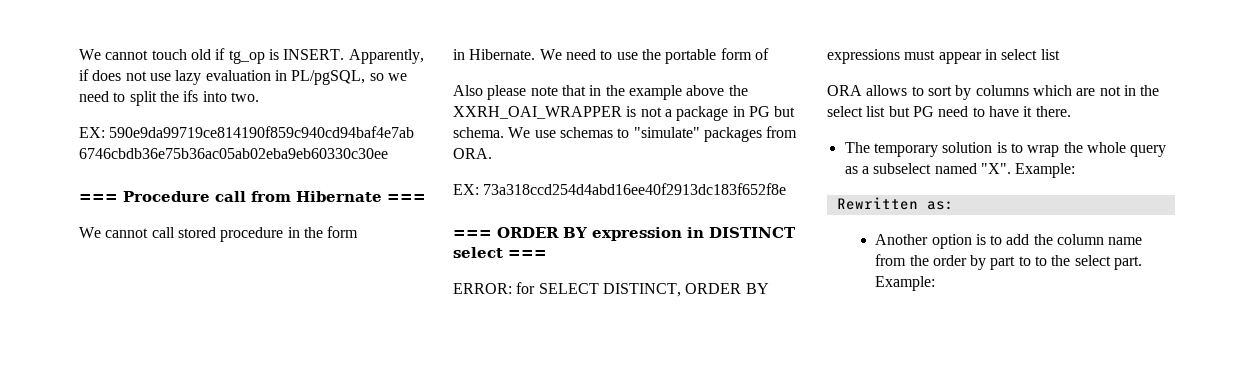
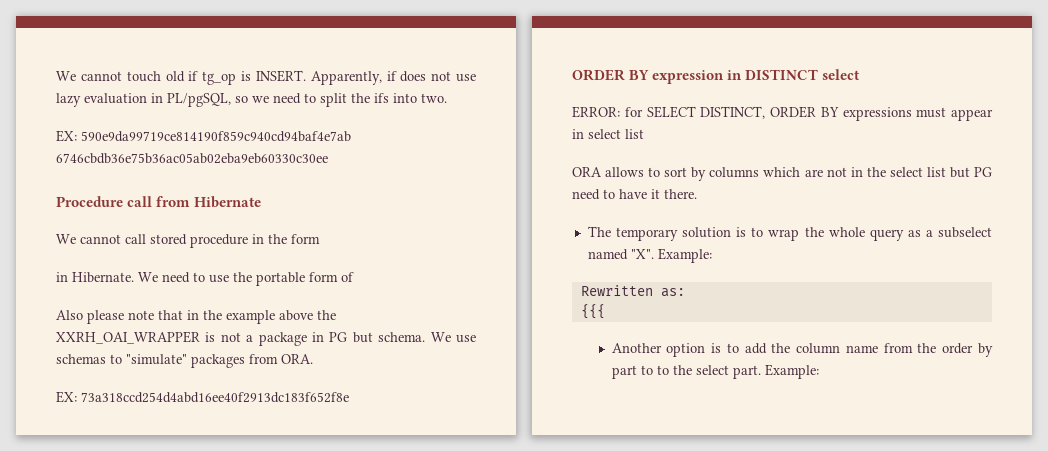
- === Procedure call from Hibernate ===
+ Procedure call from Hibernate
- === ORDER BY expression in DISTINCT select ===
+ ORDER BY expression in DISTINCT select
+ {{{

